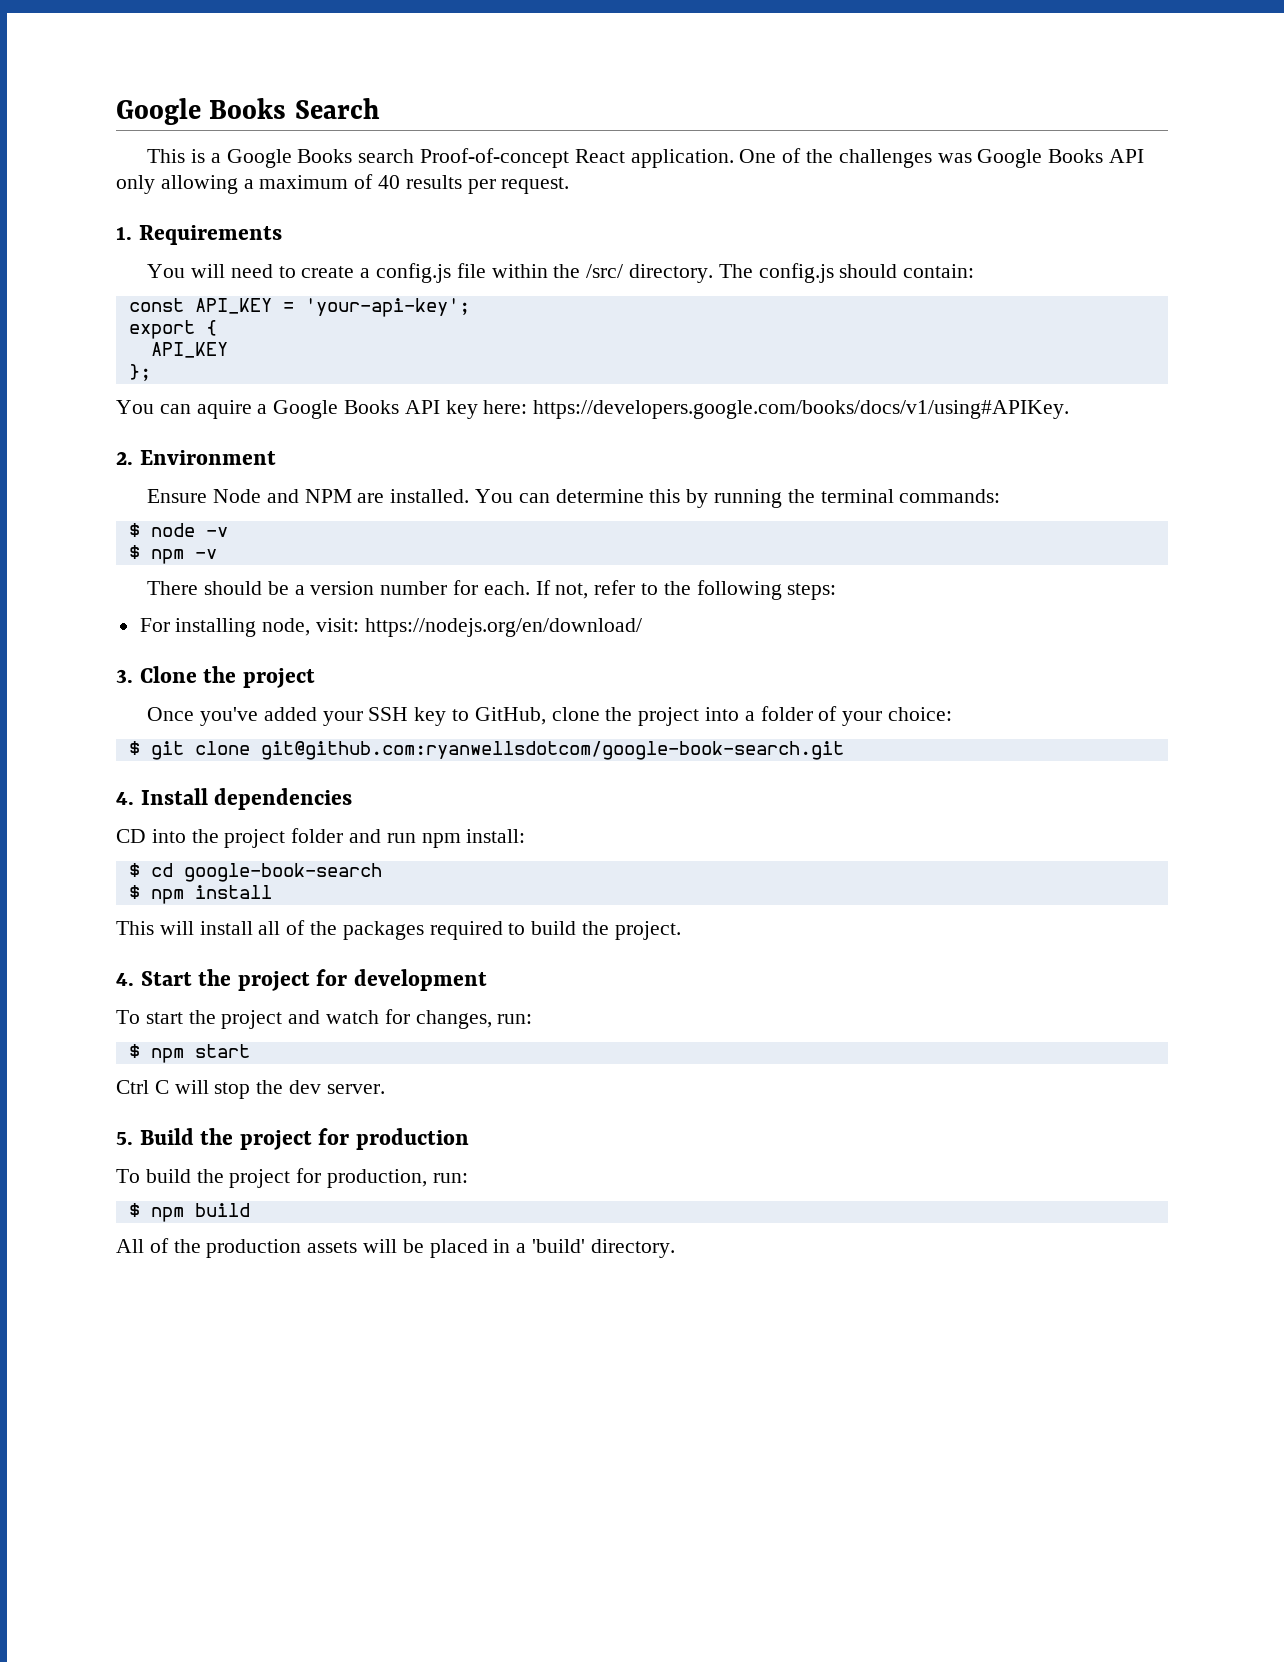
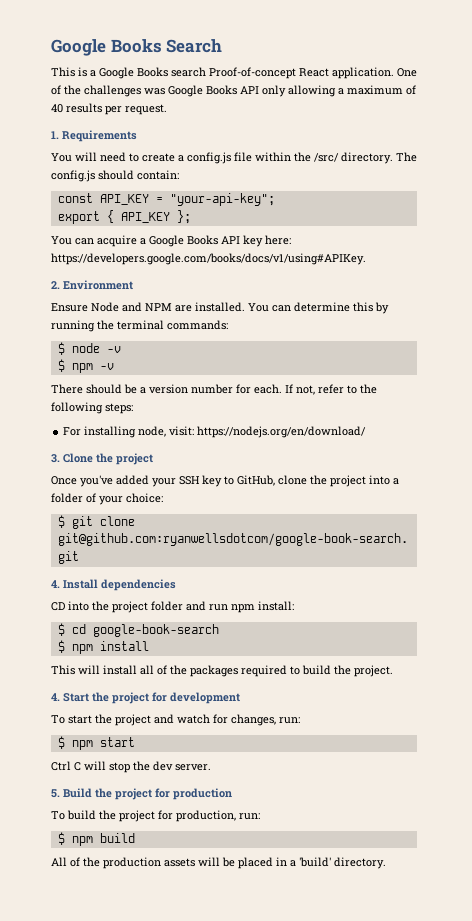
- const API_KEY = 'your-api-key';
+ const API_KEY = "your-api-key";
- export {
- API_KEY
- };
+ export { API_KEY };
- You can aquire a Google Books API key here: https://developers.google.com/books/docs/v1/using#APIKey.
+ You can acquire a Google Books API key here: https://developers.google.com/books/docs/v1/using#APIKey.

